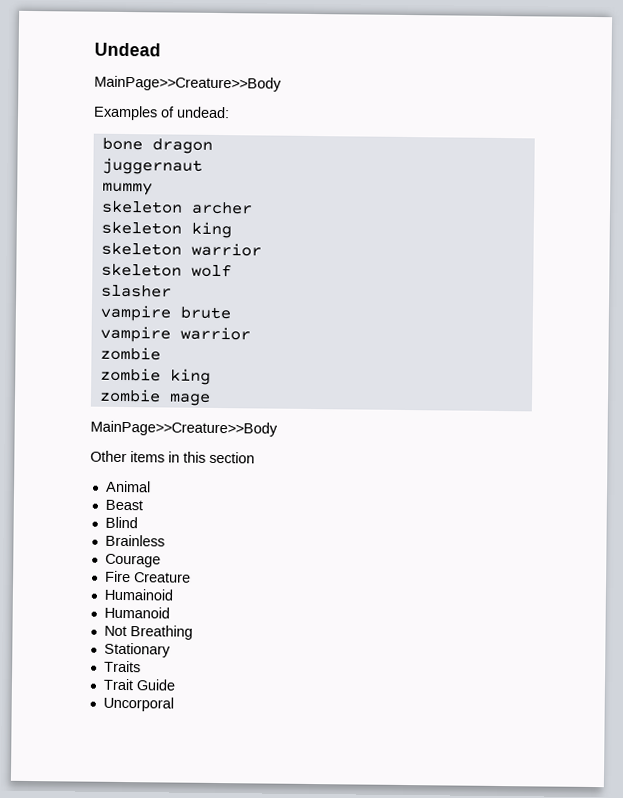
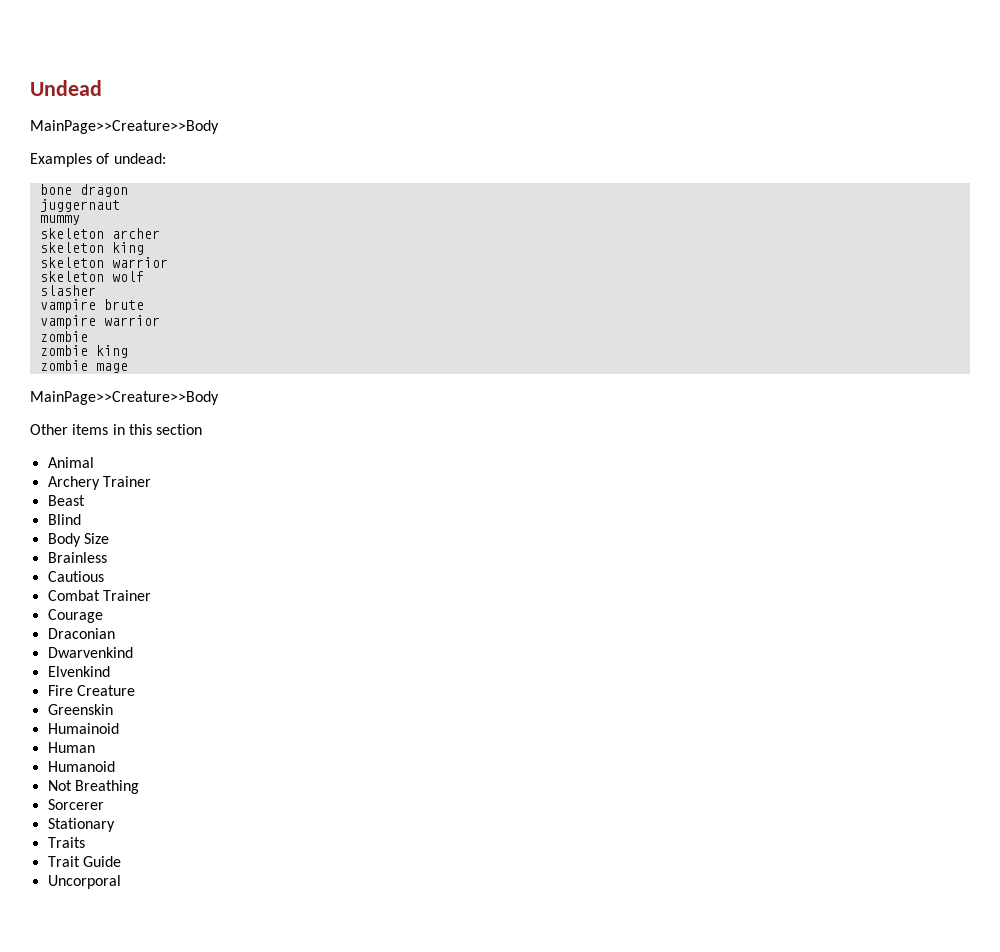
+ Archery Trainer
+ Body Size
+ Cautious
+ Combat Trainer
  Courage
+ Draconian
+ Dwarvenkind
+ Elvenkind
+ Greenskin
+ Human
+ Sorcerer

